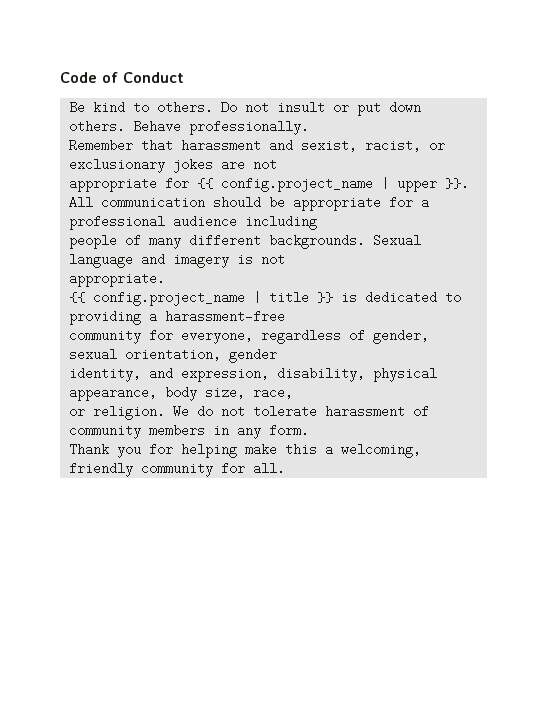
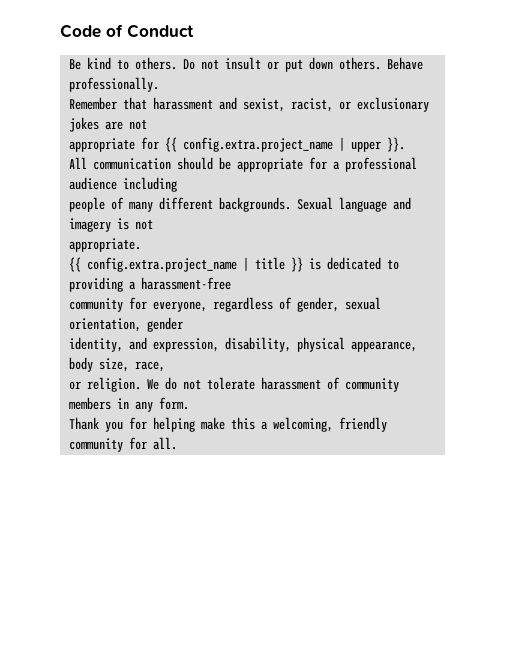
- appropriate for {{ config.project_name | upper }}.
+ appropriate for {{ config.extra.project_name | upper }}.
- {{ config.project_name | title }} is dedicated to providing a harassment-free
+ {{ config.extra.project_name | title }} is dedicated to providing a harassment-free

